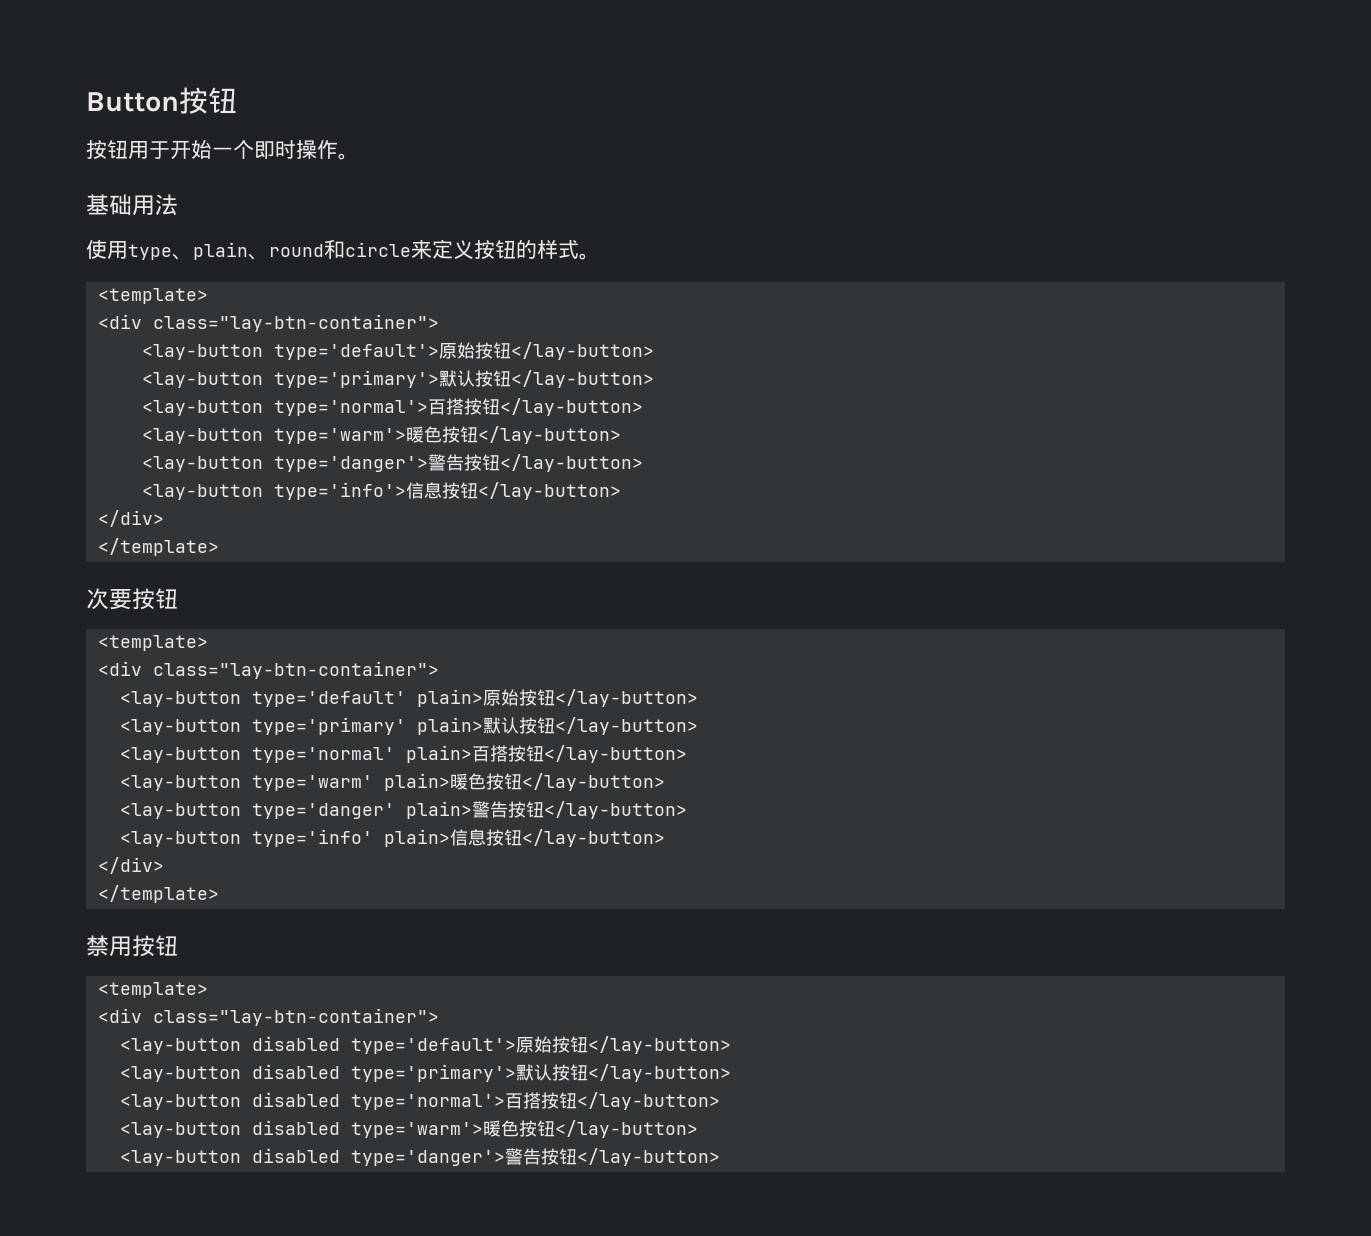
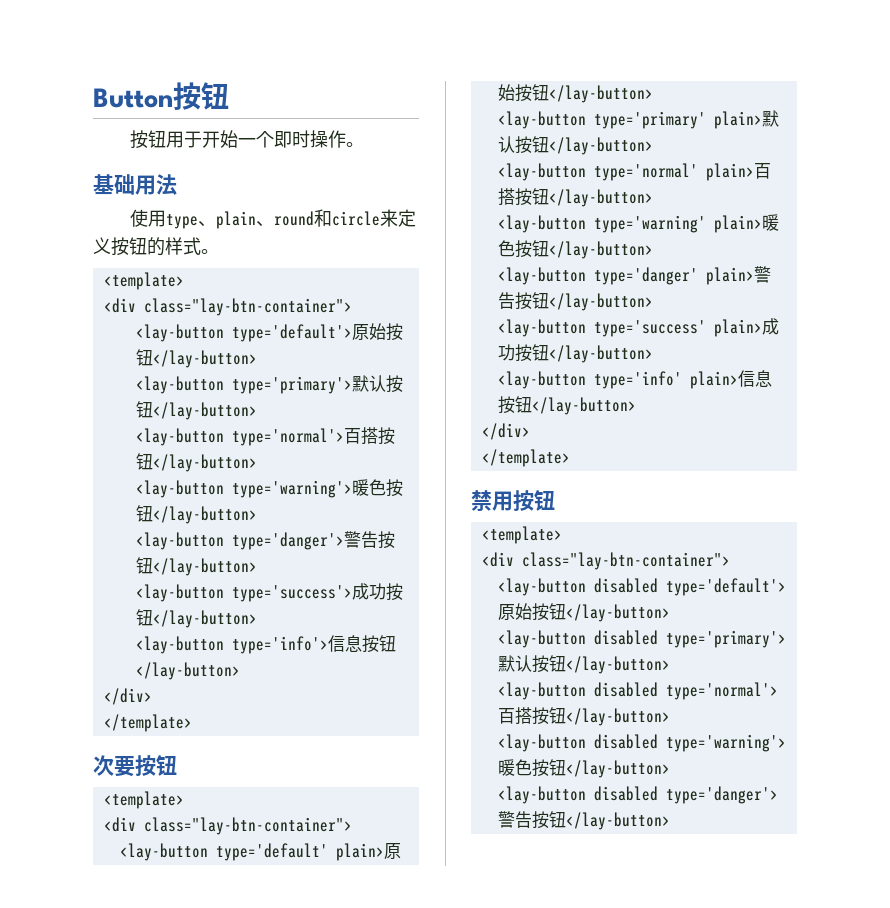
- <lay-button type='warm'>暖色按钮</lay-button>
+ <lay-button type='warning'>暖色按钮</lay-button>
+ <lay-button type='success'>成功按钮</lay-button>
- <lay-button type='warm' plain>暖色按钮</lay-button>
+ <lay-button type='warning' plain>暖色按钮</lay-button>
+ <lay-button type='success' plain>成功按钮</lay-button>
- <lay-button disabled type='warm'>暖色按钮</lay-button>
+ <lay-button disabled type='warning'>暖色按钮</lay-button>

